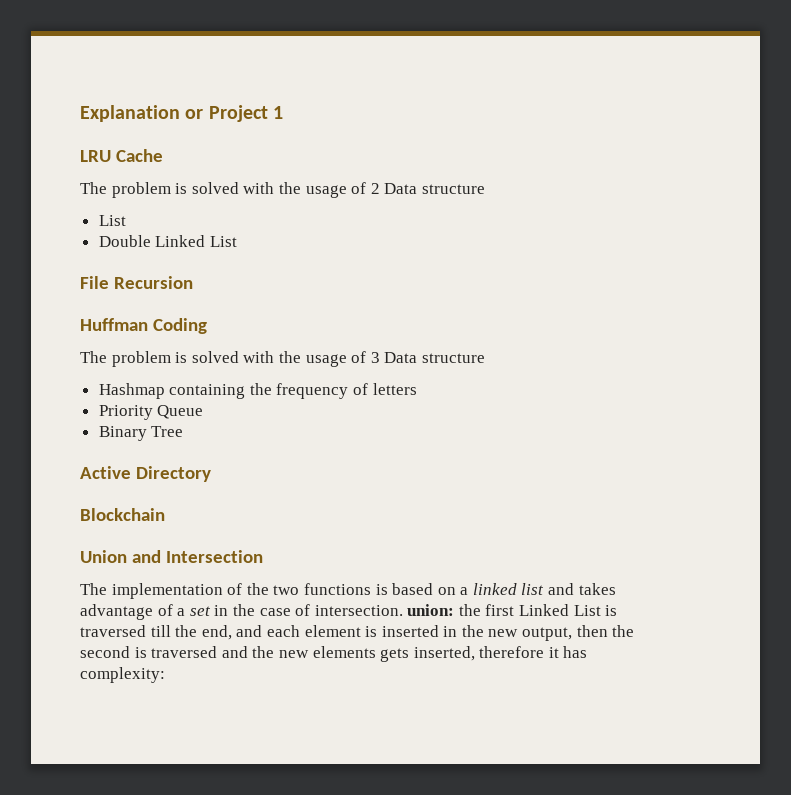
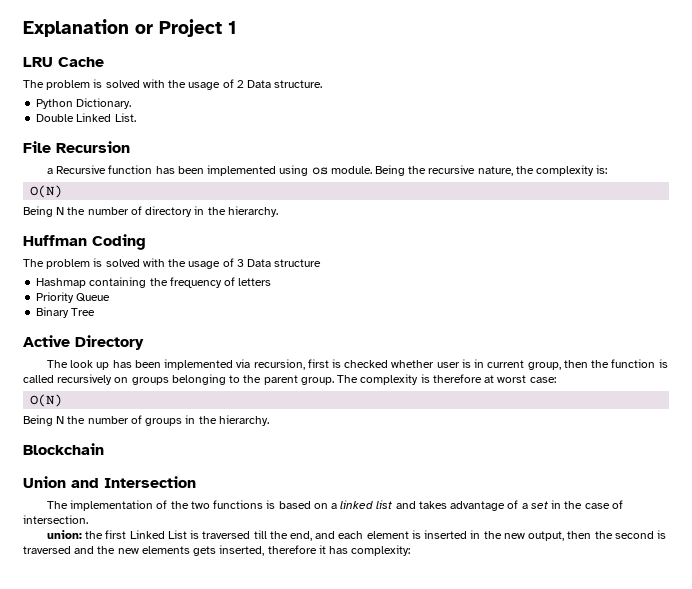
- The problem is solved with the usage of 2 Data structure
- List
+ The problem is solved with the usage of 2 Data structure.
+ Python Dictionary.
- Double Linked List
+ Double Linked List.
+ a Recursive function has been implemented using os module. Being the recursive nature, the complexity is:
+ O(N)
+ Being N the number of directory in the hierarchy.
+ The look up has been implemented via recursion, first is checked whether user is in current group, then the function is called recursively on groups belonging to the parent group. The complexity is therefore at worst case:
+ O(N)
+ Being N the number of groups in the hierarchy.
- The implementation of the two functions is based on a linked list and takes advantage of a set in the case of intersection. union: the first Linked List is traversed till the end, and each element is inserted in the new output, then the second is traversed and the new elements gets inserted, therefore it has complexity:
+ The implementation of the two functions is based on a linked list and takes advantage of a set in the case of intersection.
+ union: the first Linked List is traversed till the end, and each element is inserted in the new output, then the second is traversed and the new elements gets inserted, therefore it has complexity:

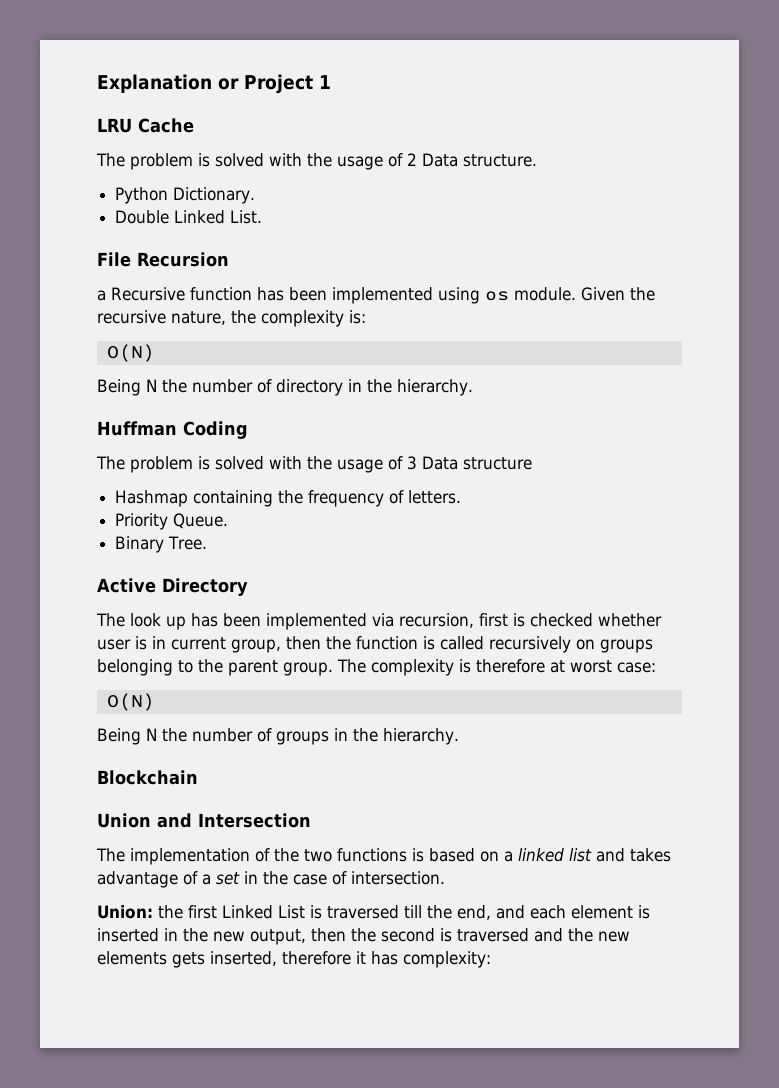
- Being the recursive nature, the complexity is:
+ Given the recursive nature, the complexity is:
- Hashmap containing the frequency of letters
+ Hashmap containing the frequency of letters.
- Priority Queue
+ Priority Queue.
- Binary Tree
+ Binary Tree.
- union: the first Linked List is traversed till the end, and each element is inserted in the new output, then the second is traversed and the new elements gets inserted, therefore it has complexity:
+ Union: the first Linked List is traversed till the end, and each element is inserted in the new output, then the second is traversed and the new elements gets inserted, therefore it has complexity:

